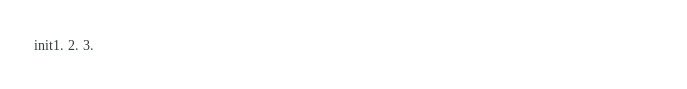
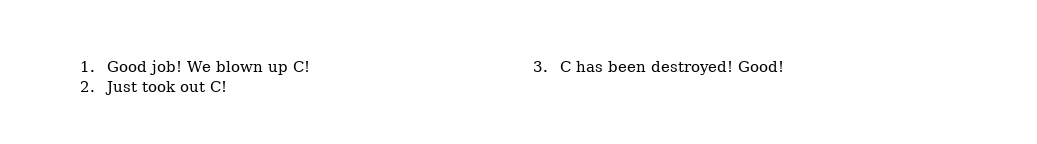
- init1. 2. 3.
+ 1. Good job! We blown up C!
+ 2. Just took out C!
+ 3. C has been destroyed! Good!

